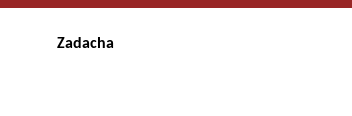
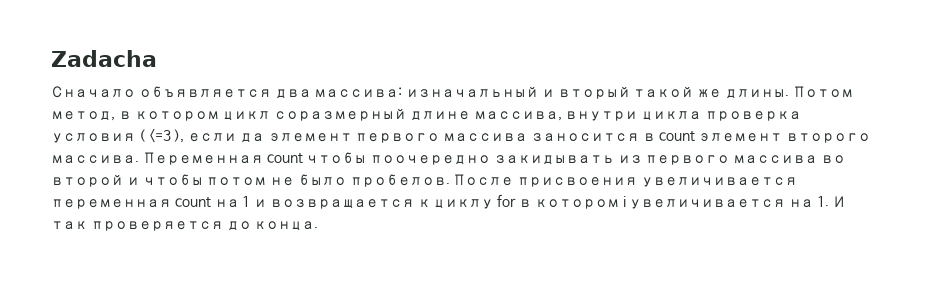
+ Сначало объявляется два массива: изначальный и вторый такой же длины. Потом метод, в котором цикл соразмерный длине массива, внутри цикла проверка условия ( <=3 ), если да элемент первого массива заносится в count элемент второго массива. Переменная count чтобы поочередно закидывать из первого массива во второй и чтобы потом не было пробелов. После присвоения увеличивается переменная count на 1 и возвращается к циклу for в котором i увеличивается на 1. И так проверяется до конца.

